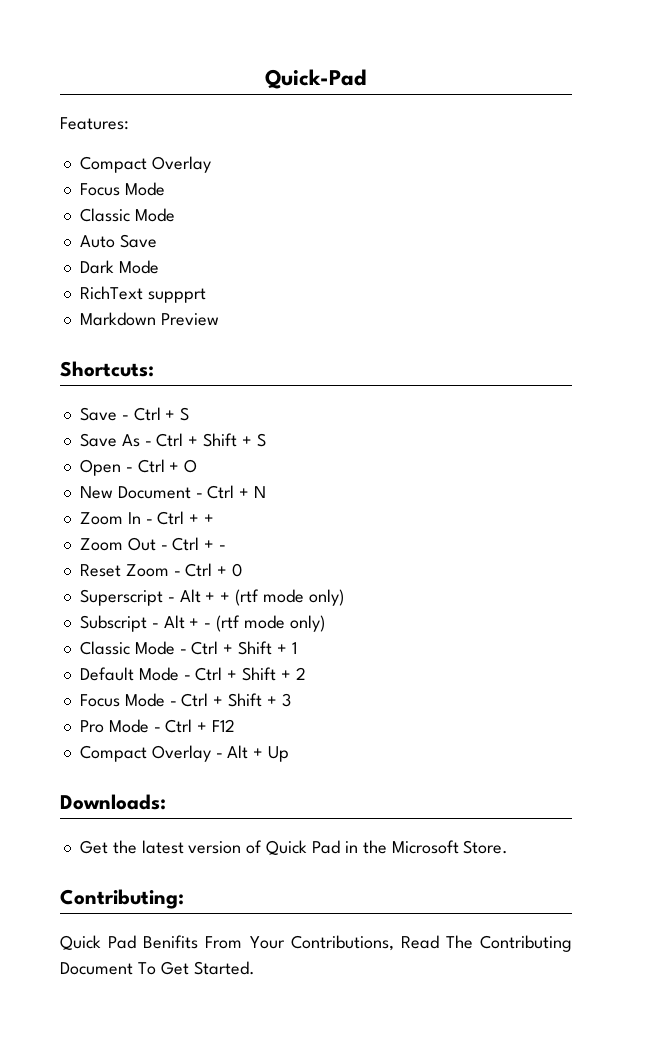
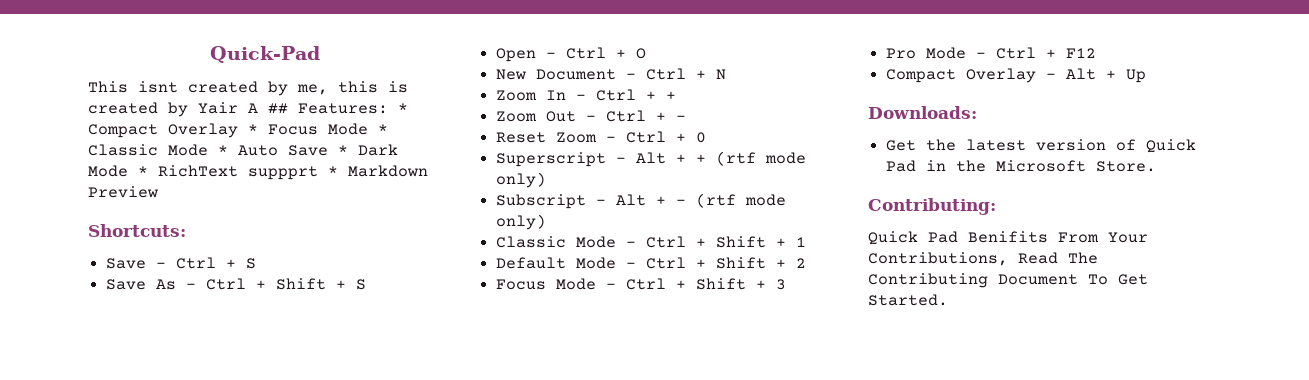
- Features:
- Compact Overlay
- Focus Mode
- Classic Mode
- Auto Save
- Dark Mode
- RichText suppprt
- Markdown Preview
+ This isnt created by me, this is created by Yair A ## Features: * Compact Overlay * Focus Mode * Classic Mode * Auto Save * Dark Mode * RichText suppprt * Markdown Preview

